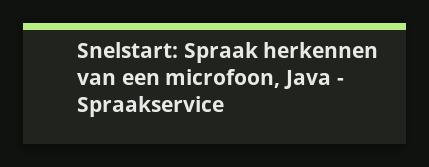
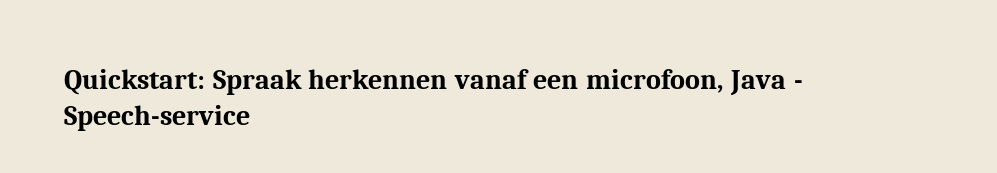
- Snelstart: Spraak herkennen van een microfoon, Java - Spraakservice
+ Quickstart: Spraak herkennen vanaf een microfoon, Java - Speech-service

